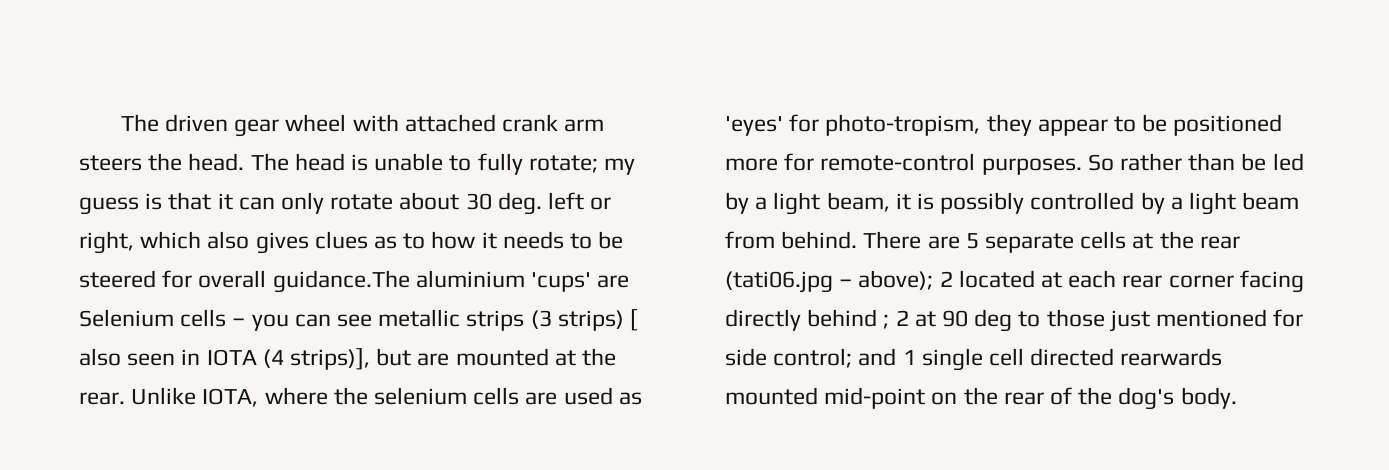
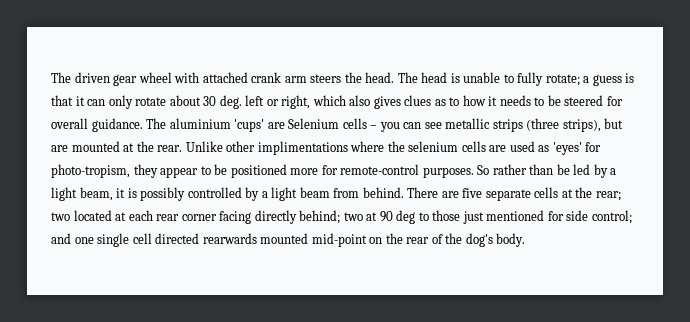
- The head is unable to fully rotate; my guess is that it can only rotate about 30 deg. left or right, which also gives clues as to how it needs to be steered for overall guidance.The aluminium 'cups' are Selenium cells – you can see metallic strips (3 strips) [ also seen in IOTA (4 strips)], but are mounted at the rear.
+ The head is unable to fully rotate; a guess is that it can only rotate about 30 deg. left or right, which also gives clues as to how it needs to be steered for overall guidance. The aluminium 'cups' are Selenium cells – you can see metallic strips (three strips), but are mounted at the rear.
- Unlike IOTA, where the selenium cells are used as 'eyes' for photo-tropism, they appear to be positioned more for remote-control purposes.
+ Unlike other implimentations where the selenium cells are used as 'eyes' for photo-tropism, they appear to be positioned more for remote-control purposes.
- There are 5 separate cells at the rear (tati06.jpg – above); 2 located at each rear corner facing directly behind ; 2 at 90 deg to those just mentioned for side control; and 1 single cell directed rearwards mounted mid-point on the rear of the dog's body.
+ There are five separate cells at the rear; two located at each rear corner facing directly behind; two at 90 deg to those just mentioned for side control; and one single cell directed rearwards mounted mid-point on the rear of the dog's body.

